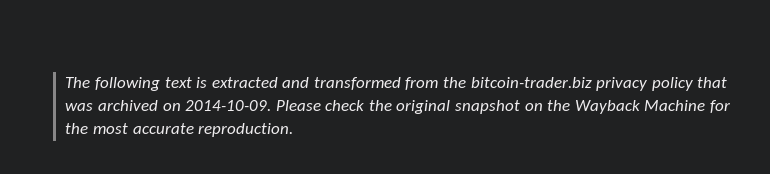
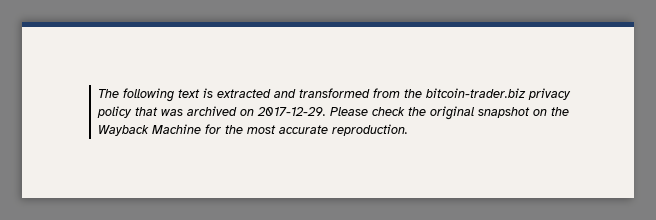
- The following text is extracted and transformed from the bitcoin-trader.biz privacy policy that was archived on 2014-10-09.
+ The following text is extracted and transformed from the bitcoin-trader.biz privacy policy that was archived on 2017-12-29.

